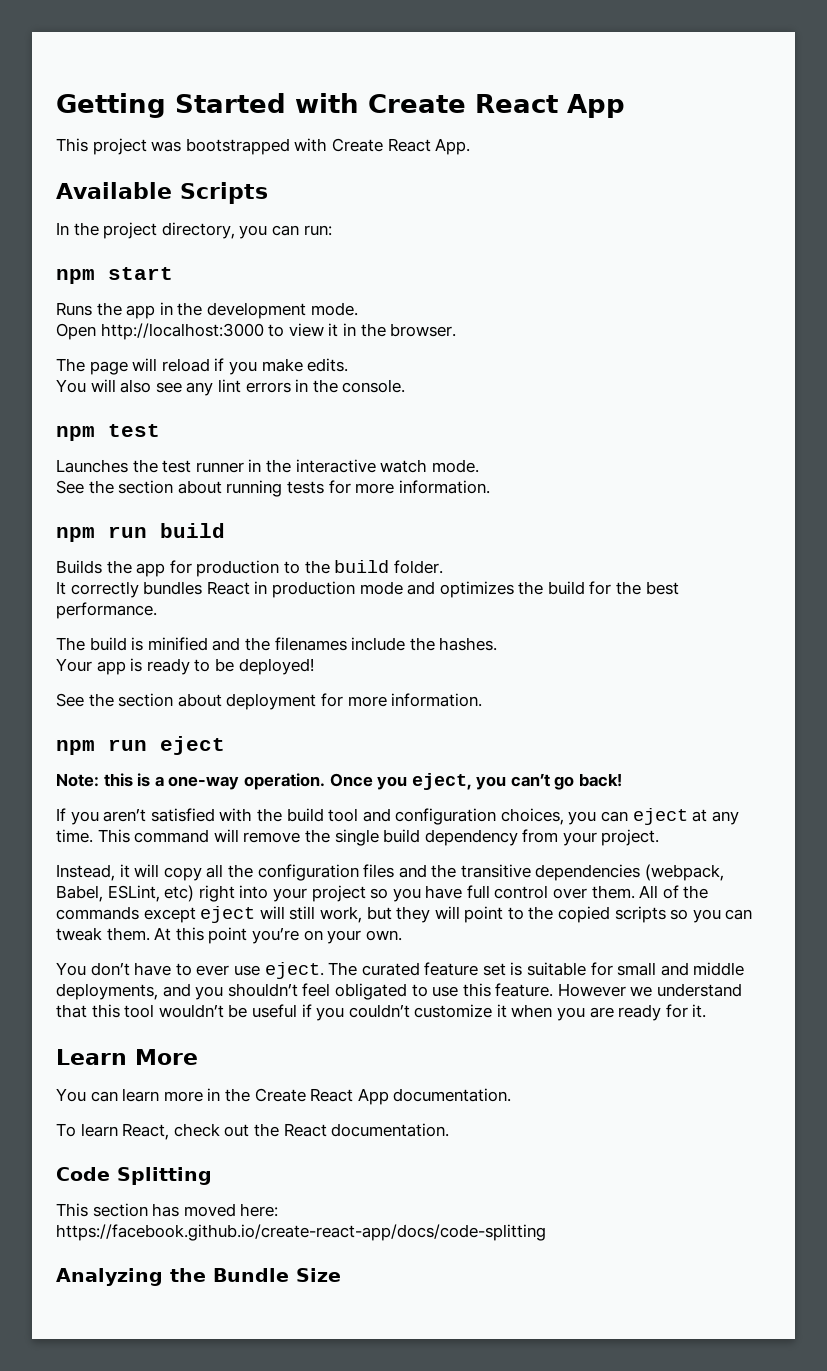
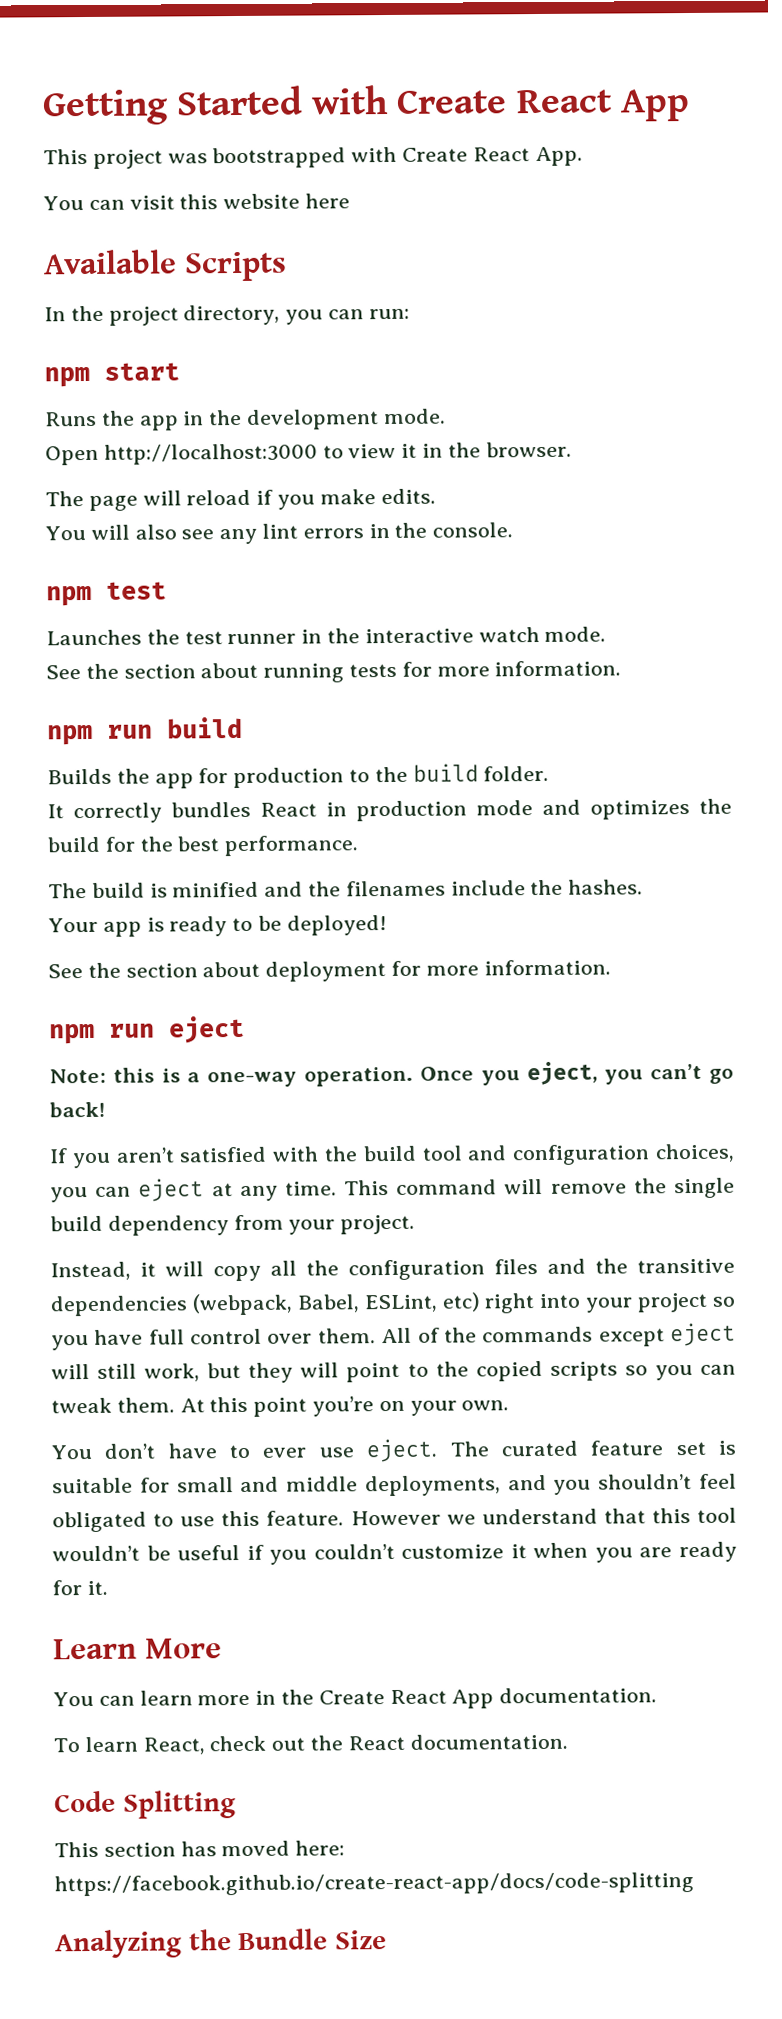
+ You can visit this website here

